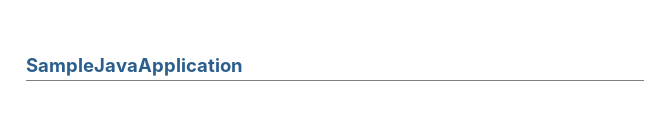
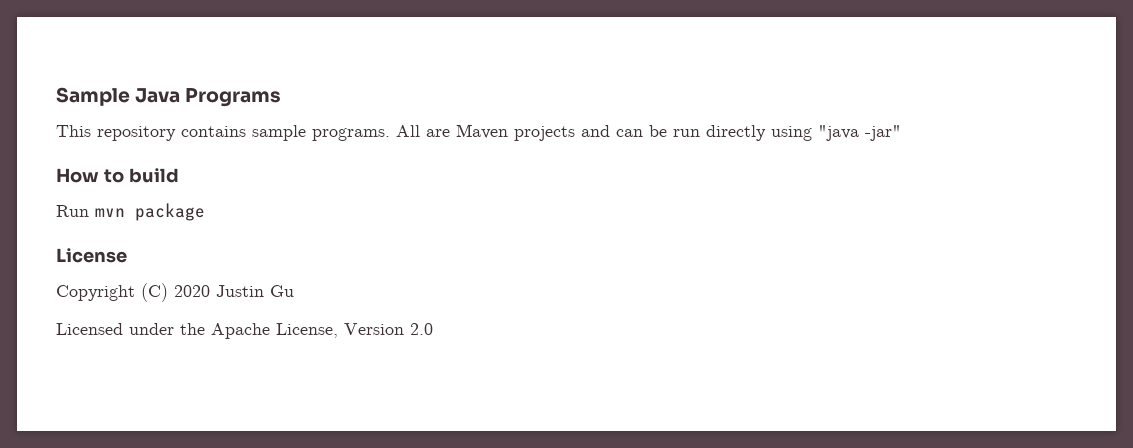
- SampleJavaApplication
+ Sample Java Programs
+ This repository contains sample programs. All are Maven projects and can be run directly using "java -jar"
+ How to build
+ Run mvn package
+ License
+ Copyright (C) 2020 Justin Gu
+ Licensed under the Apache License, Version 2.0

